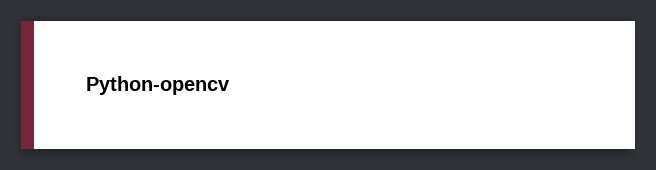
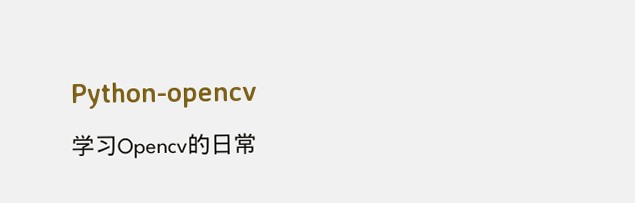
+ 学习Opencv的日常

